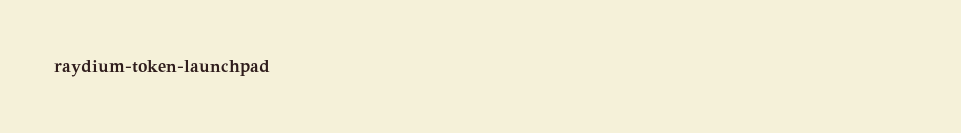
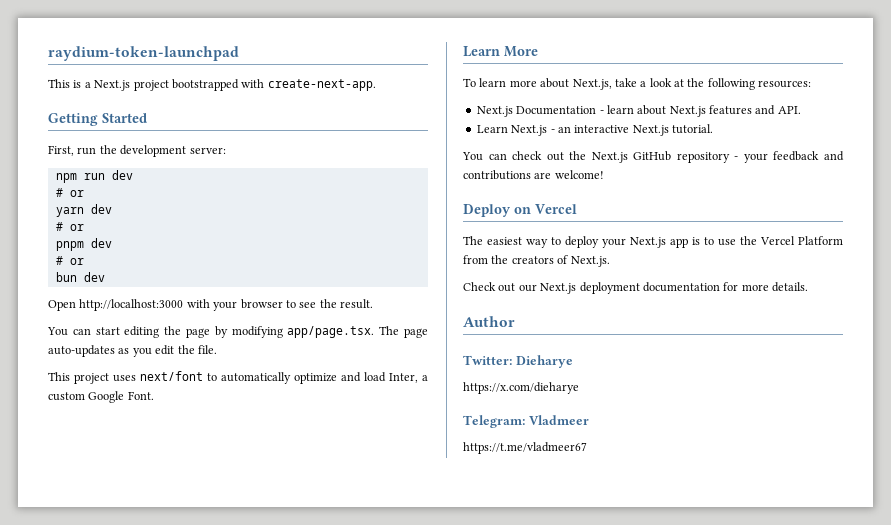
+ This is a Next.js project bootstrapped with create-next-app.
+ Getting Started
+ First, run the development server:
+ npm run dev
+ # or
+ yarn dev
+ # or
+ pnpm dev
+ # or
+ bun dev
+ Open http://localhost:3000 with your browser to see the result.
+ You can start editing the page by modifying app/page.tsx. The page auto-updates as you edit the file.
+ This project uses next/font to automatically optimize and load Inter, a custom Google Font.
+ Learn More
+ To learn more about Next.js, take a look at the following resources:
+ Next.js Documentation - learn about Next.js features and API.
+ Learn Next.js - an interactive Next.js tutorial.
+ You can check out the Next.js GitHub repository - your feedback and contributions are welcome!
+ Deploy on Vercel
+ The easiest way to deploy your Next.js app is to use the Vercel Platform from the creators of Next.js.
+ Check out our Next.js deployment documentation for more details.
+ Author
+ Twitter: Dieharye
+ https://x.com/dieharye
+ Telegram: Vladmeer
+ https://t.me/vladmeer67

